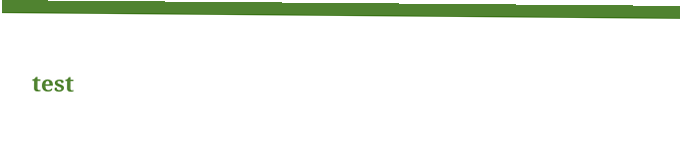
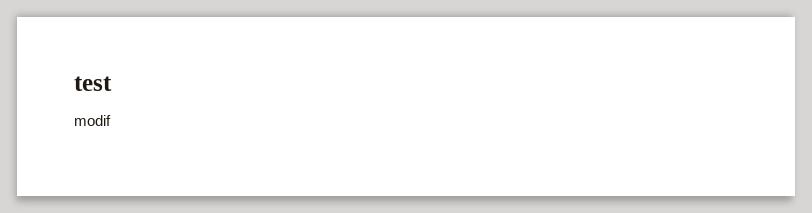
+ modif

